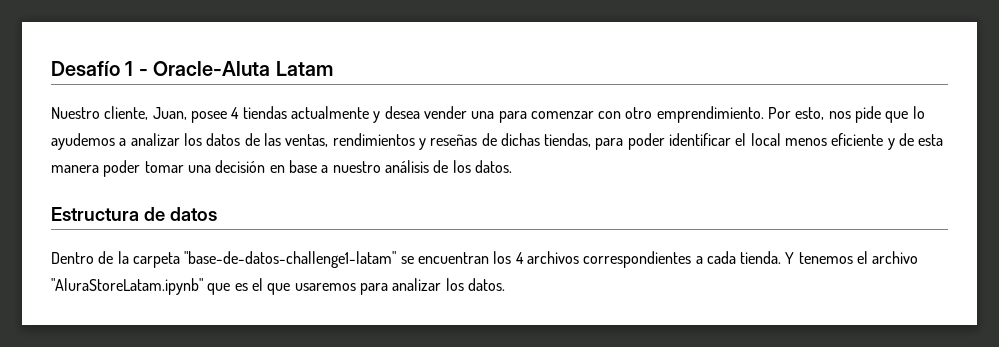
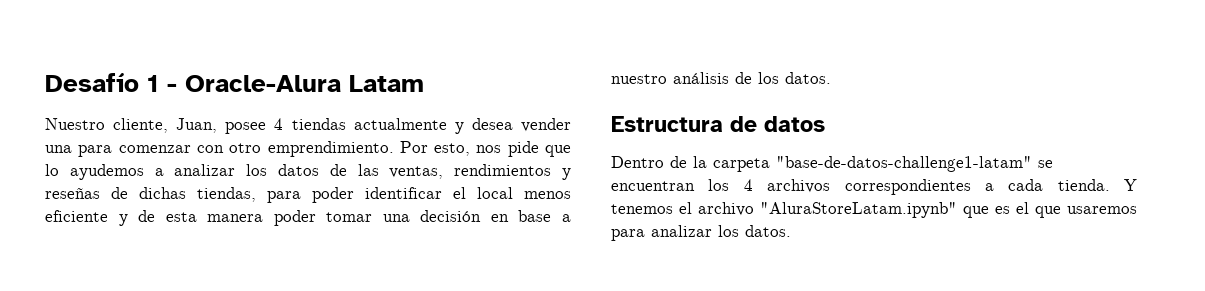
- Desafío 1 - Oracle-Aluta Latam
+ Desafío 1 - Oracle-Alura Latam

